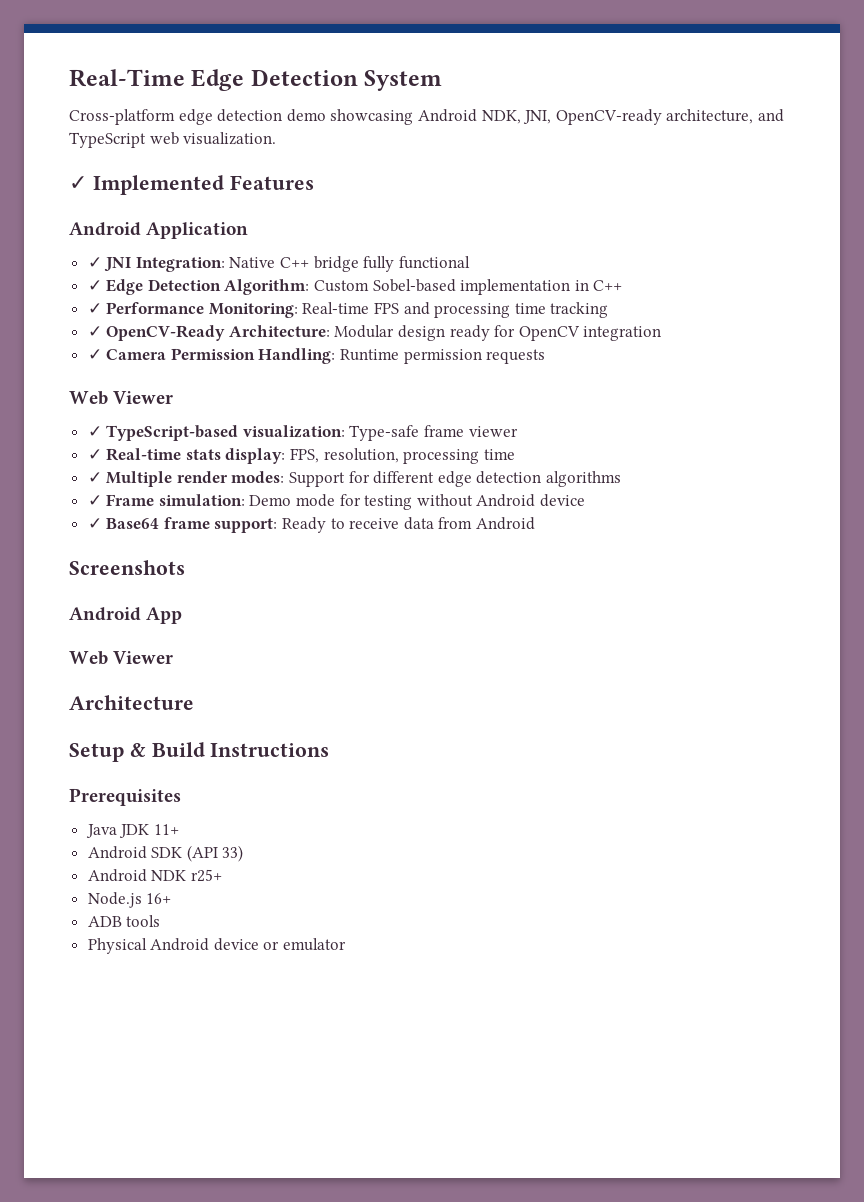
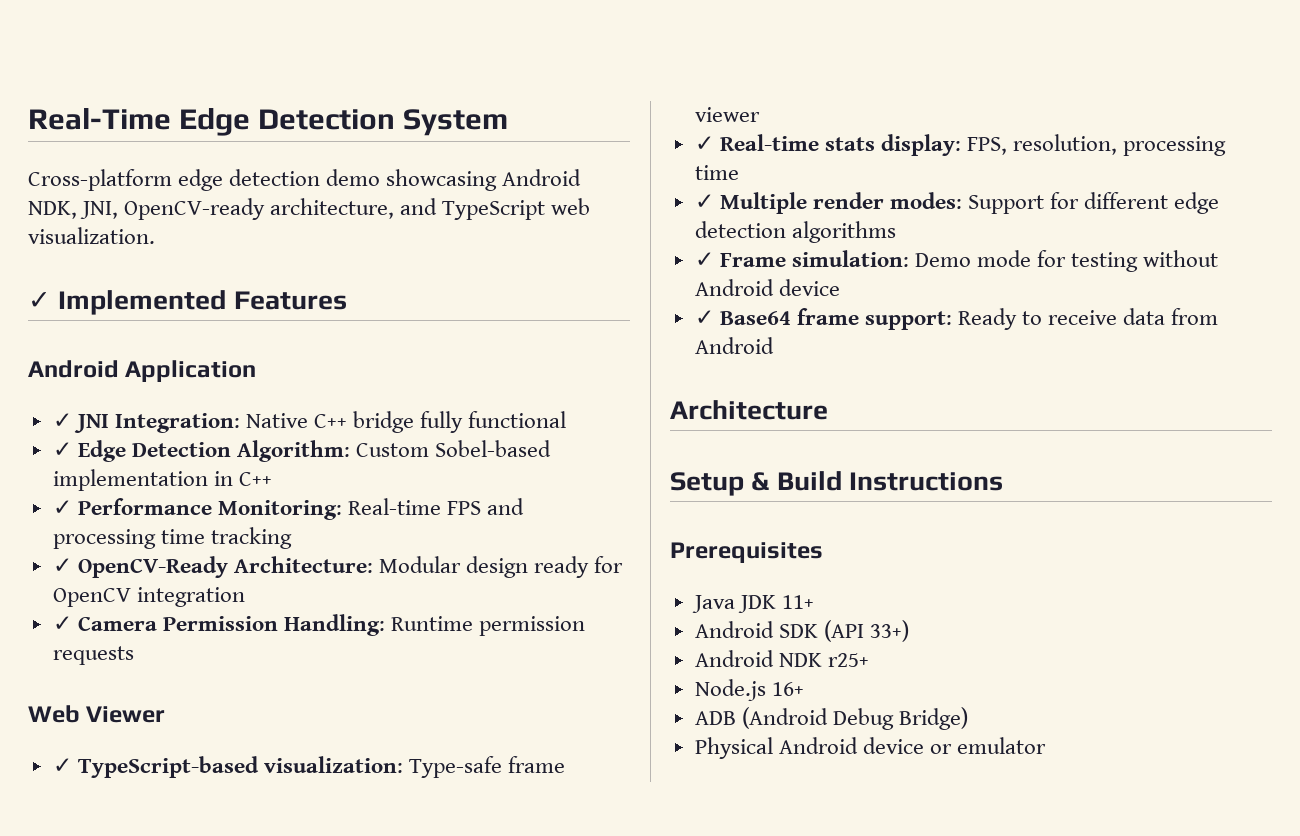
- Screenshots
- Android App
- Web Viewer
- Android SDK (API 33)
+ Android SDK (API 33+)
- ADB tools
+ ADB (Android Debug Bridge)

